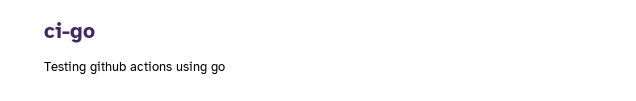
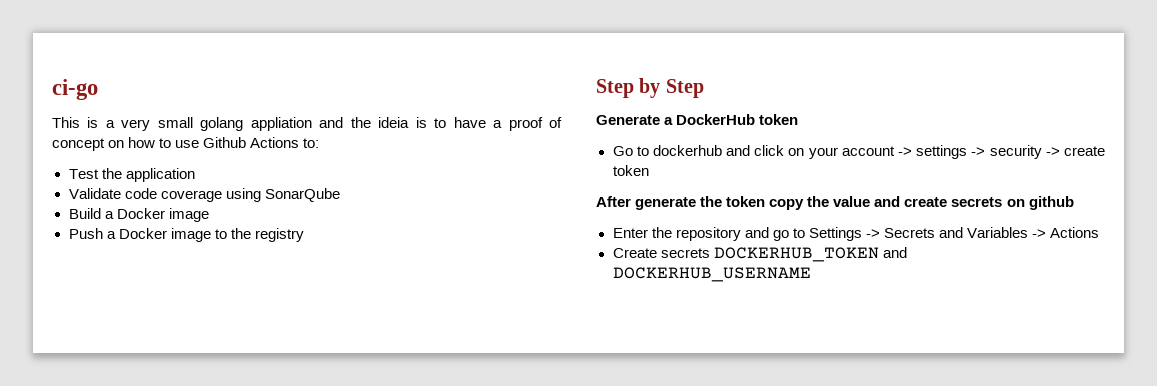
- Testing github actions using go
+ This is a very small golang appliation and the ideia is to have a proof of concept on how to use Github Actions to:
+ Test the application
+ Validate code coverage using SonarQube
+ Build a Docker image
+ Push a Docker image to the registry
+ Step by Step
+ Generate a DockerHub token
+ Go to dockerhub and click on your account -> settings -> security -> create token
+ After generate the token copy the value and create secrets on github
+ Enter the repository and go to Settings -> Secrets and Variables -> Actions
+ Create secrets DOCKERHUB_TOKEN and DOCKERHUB_USERNAME

